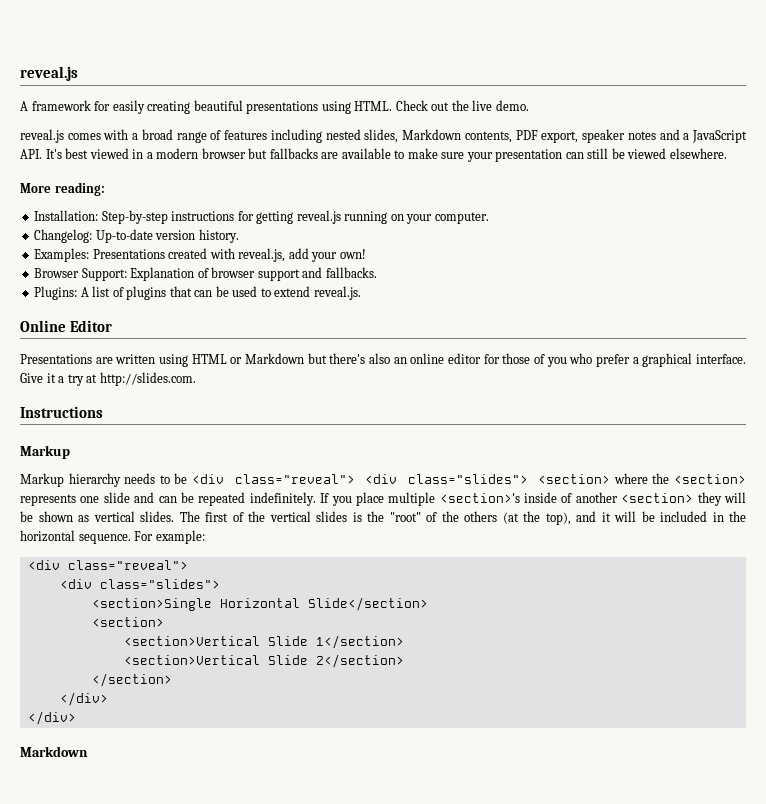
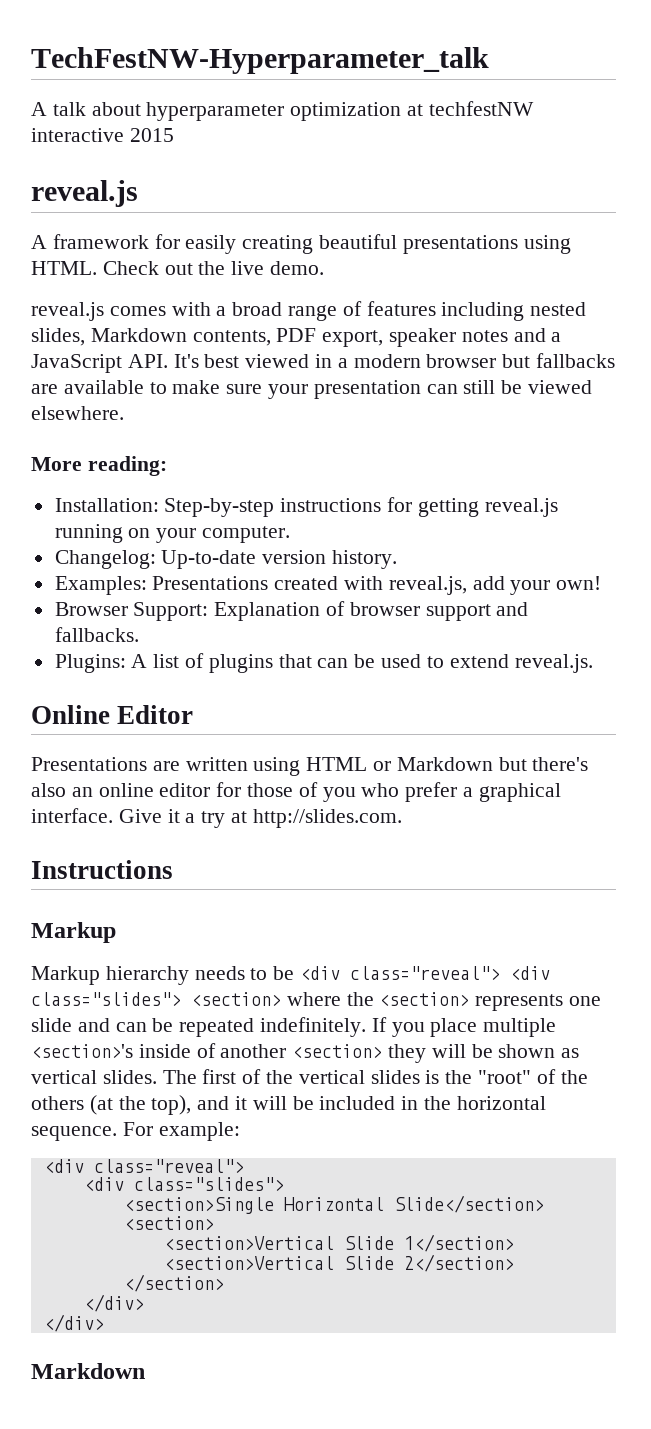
+ TechFestNW-Hyperparameter_talk
+ A talk about hyperparameter optimization at techfestNW interactive 2015

